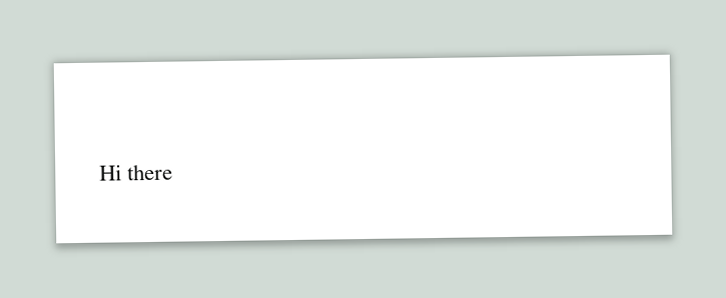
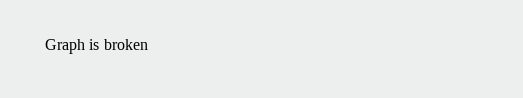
- Hi there
+ Graph is broken

